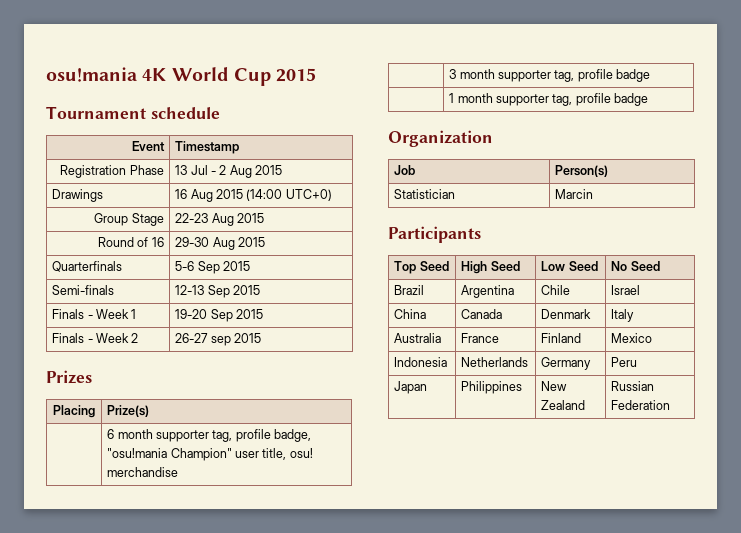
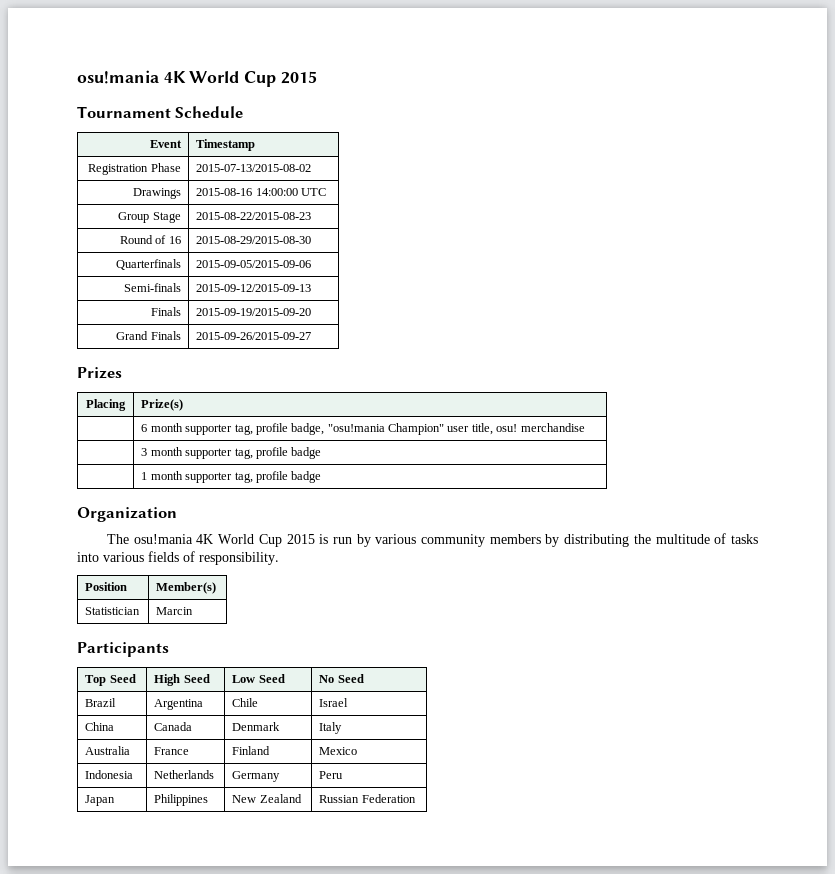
- Tournament schedule
+ Tournament Schedule
- Registration Phase | 13 Jul - 2 Aug 2015
- Drawings | 16 Aug 2015 (14:00 UTC+0)
+ Registration Phase | 2015-07-13/2015-08-02
+ Drawings | 2015-08-16 14:00:00 UTC
- Group Stage | 22-23 Aug 2015
+ Group Stage | 2015-08-22/2015-08-23
- Round of 16 | 29-30 Aug 2015
- Quarterfinals | 5-6 Sep 2015
- Semi-finals | 12-13 Sep 2015
- Finals - Week 1 | 19-20 Sep 2015
- Finals - Week 2 | 26-27 sep 2015
+ Round of 16 | 2015-08-29/2015-08-30
+ Quarterfinals | 2015-09-05/2015-09-06
+ Semi-finals | 2015-09-12/2015-09-13
+ Finals | 2015-09-19/2015-09-20
+ Grand Finals | 2015-09-26/2015-09-27
- Job | Person(s)
+ The osu!mania 4K World Cup 2015 is run by various community members by distributing the multitude of tasks into various fields of responsibility.
+ Position | Member(s)

